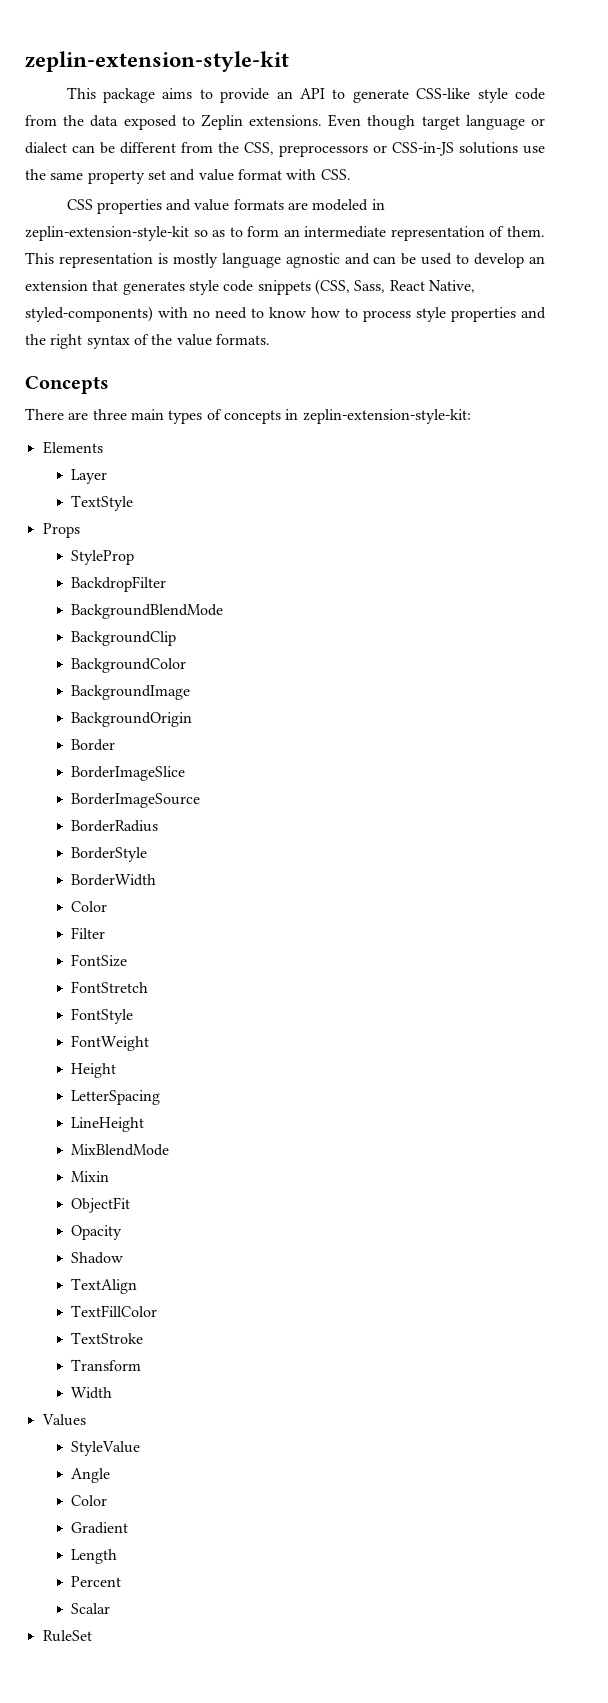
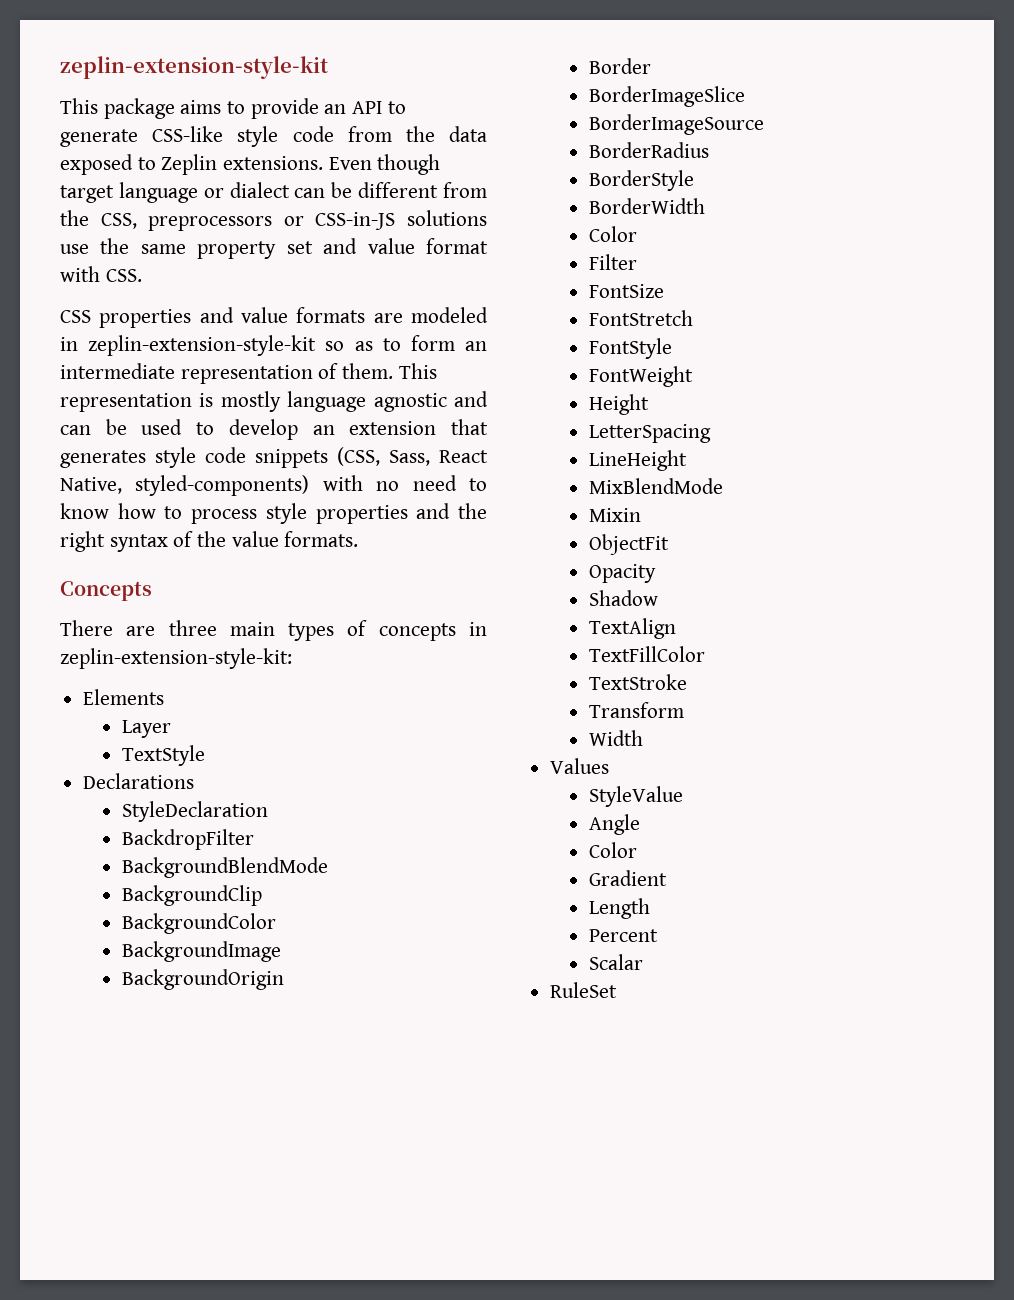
- Props
- StyleProp
+ Declarations
+ StyleDeclaration

